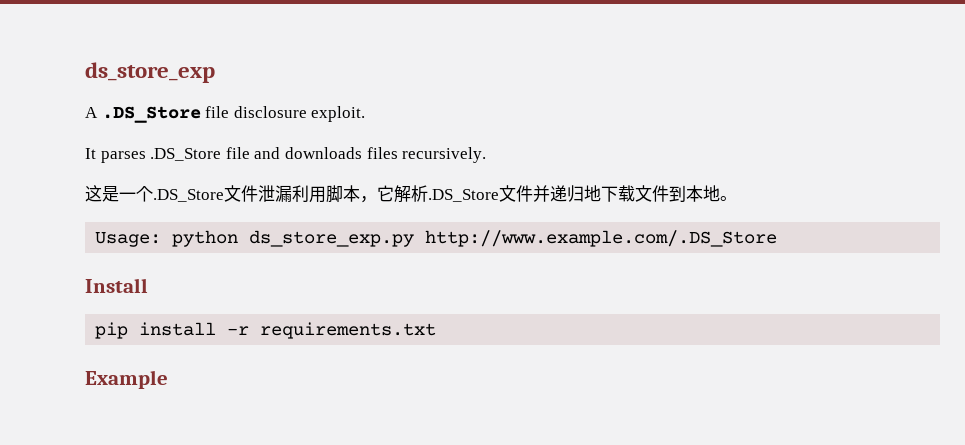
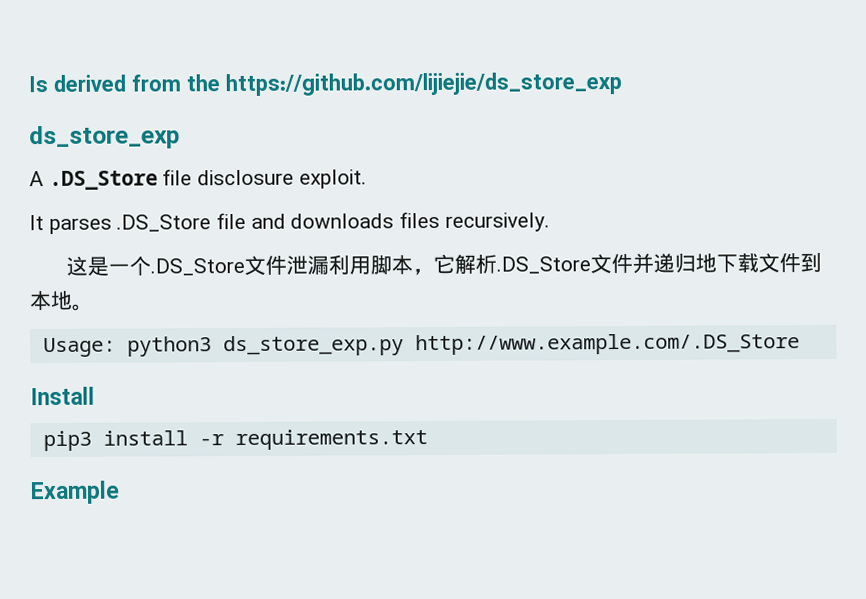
+ Is derived from the https://github.com/lijiejie/ds_store_exp
- Usage: python ds_store_exp.py http://www.example.com/.DS_Store
+ Usage: python3 ds_store_exp.py http://www.example.com/.DS_Store
- pip install -r requirements.txt
+ pip3 install -r requirements.txt

